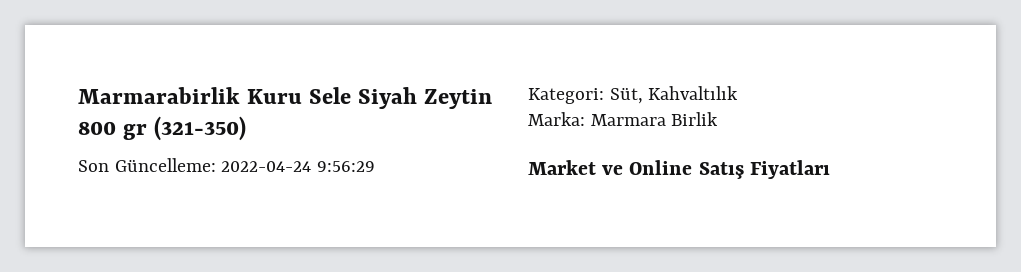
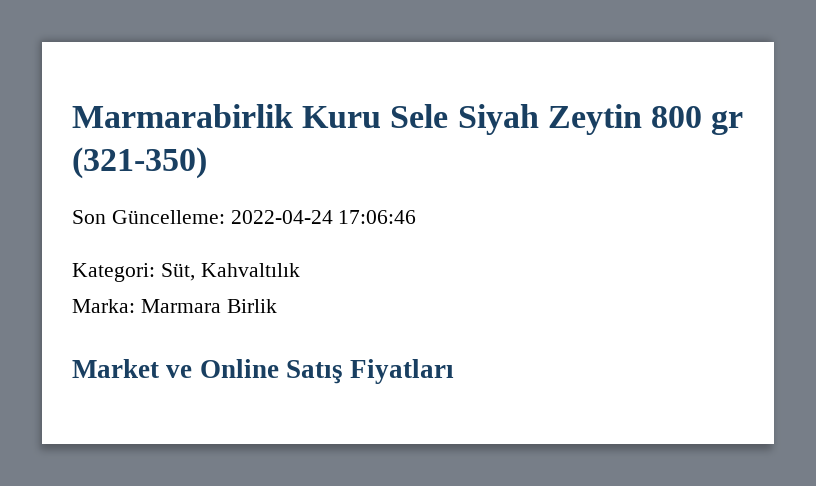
- Son Güncelleme: 2022-04-24 9:56:29
+ Son Güncelleme: 2022-04-24 17:06:46

